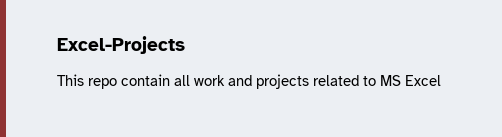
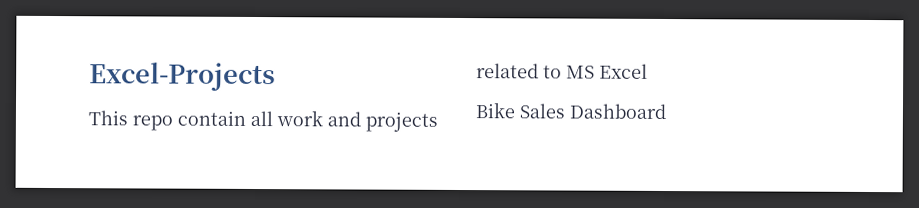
+ Bike Sales Dashboard

